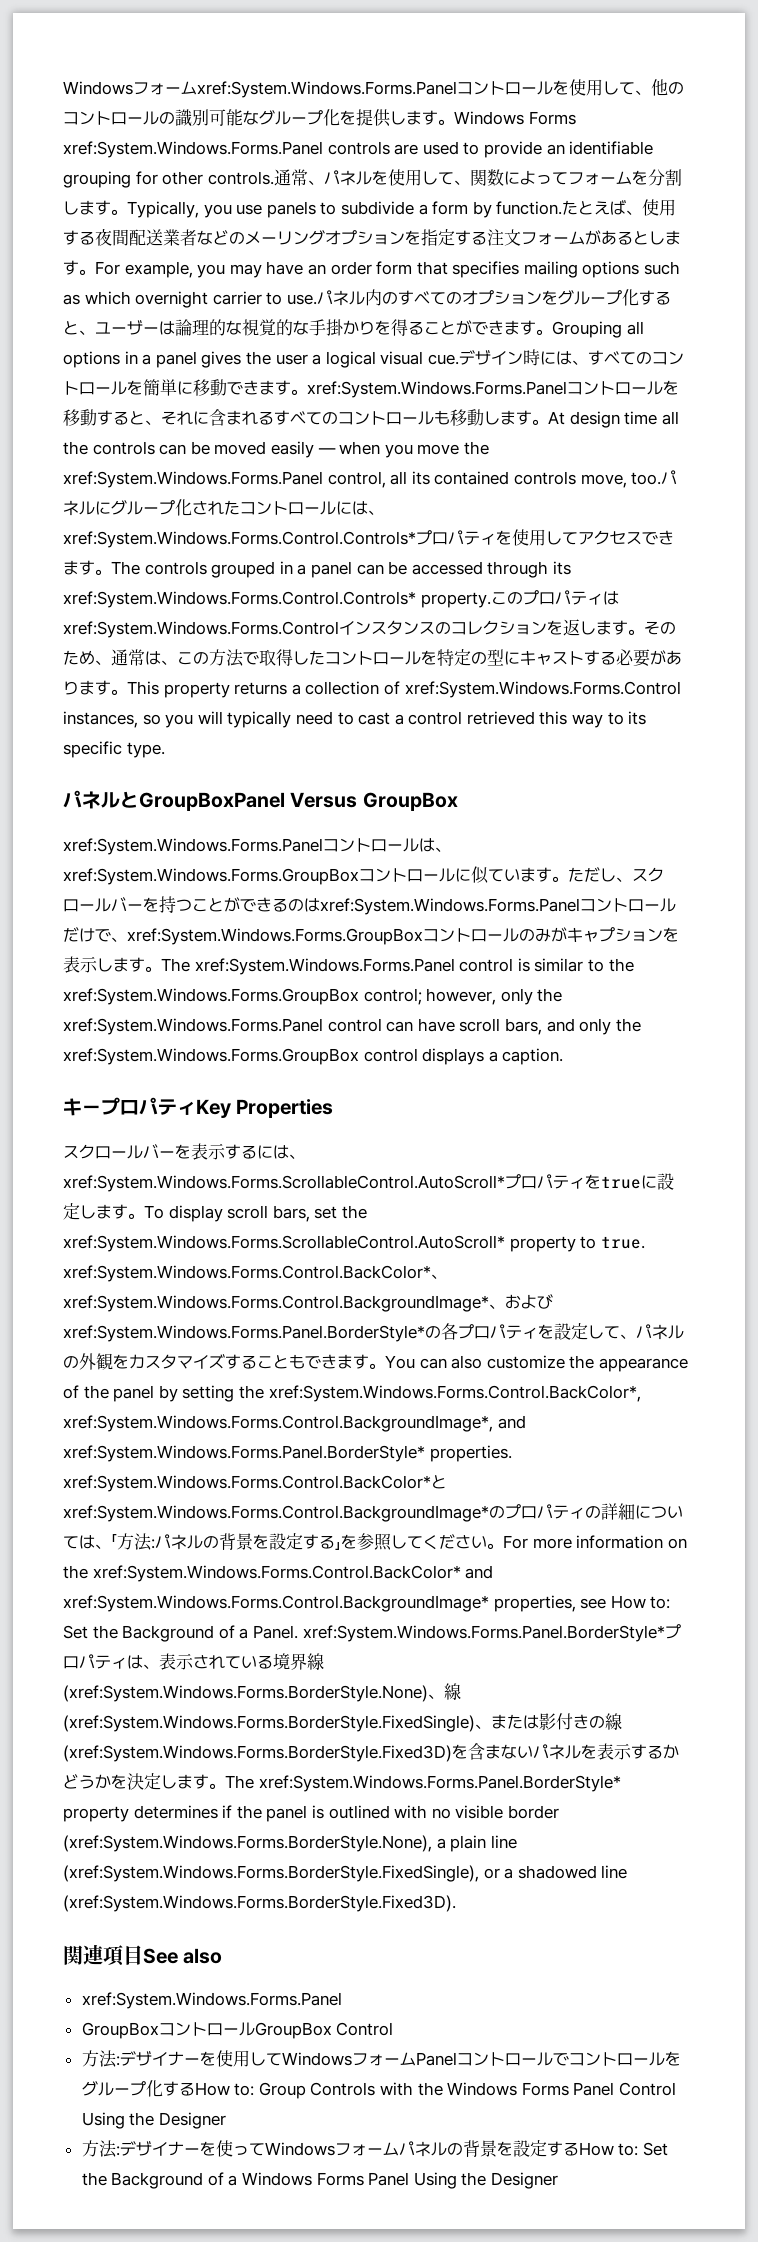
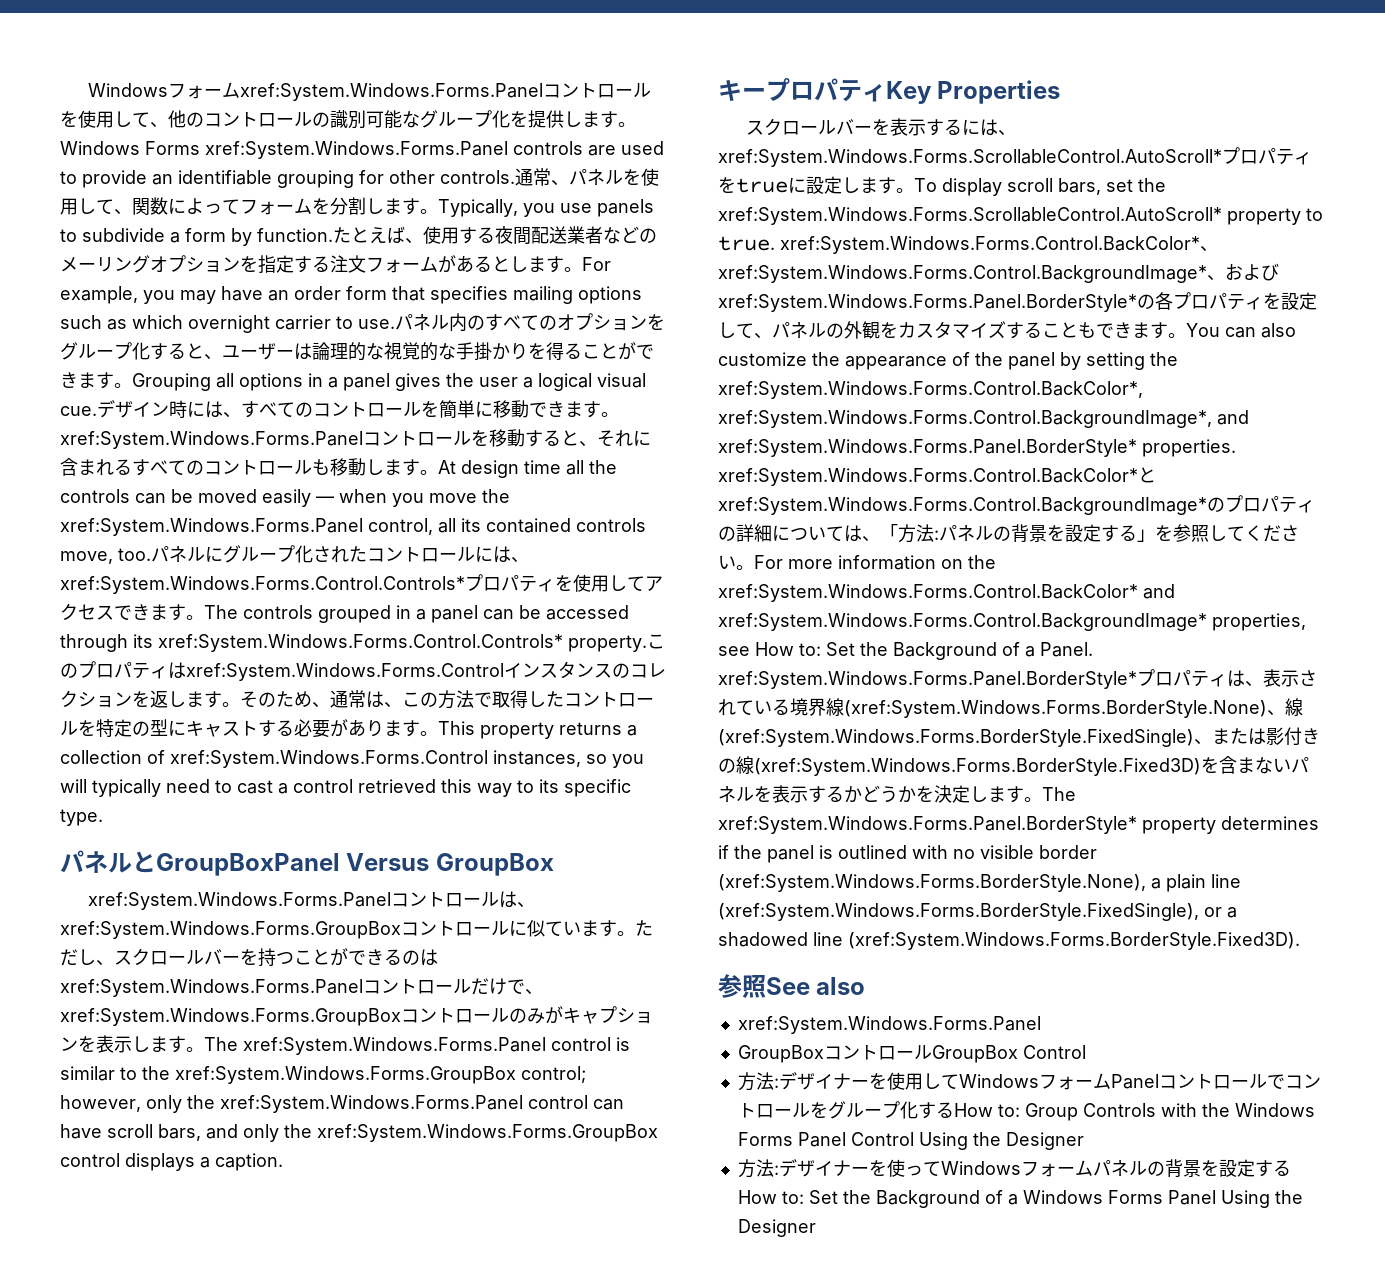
- 関連項目See also
+ 参照See also

